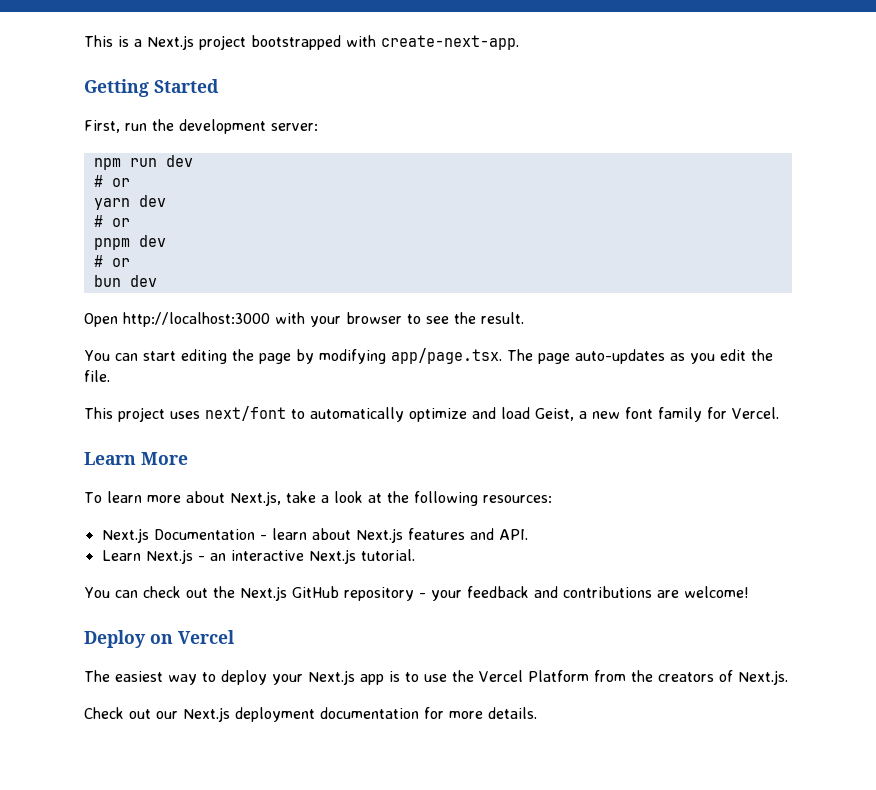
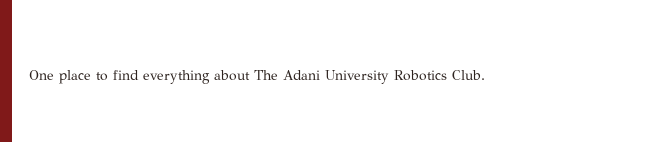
- This is a Next.js project bootstrapped with create-next-app.
- Getting Started
- First, run the development server:
- npm run dev
- # or
- yarn dev
- # or
- pnpm dev
- # or
- bun dev
- Open http://localhost:3000 with your browser to see the result.
- You can start editing the page by modifying app/page.tsx. The page auto-updates as you edit the file.
- This project uses next/font to automatically optimize and load Geist, a new font family for Vercel.
- Learn More
- To learn more about Next.js, take a look at the following resources:
- Next.js Documentation - learn about Next.js features and API.
- Learn Next.js - an interactive Next.js tutorial.
- You can check out the Next.js GitHub repository - your feedback and contributions are welcome!
- Deploy on Vercel
- The easiest way to deploy your Next.js app is to use the Vercel Platform from the creators of Next.js.
- Check out our Next.js deployment documentation for more details.
+ One place to find everything about The Adani University Robotics Club.

